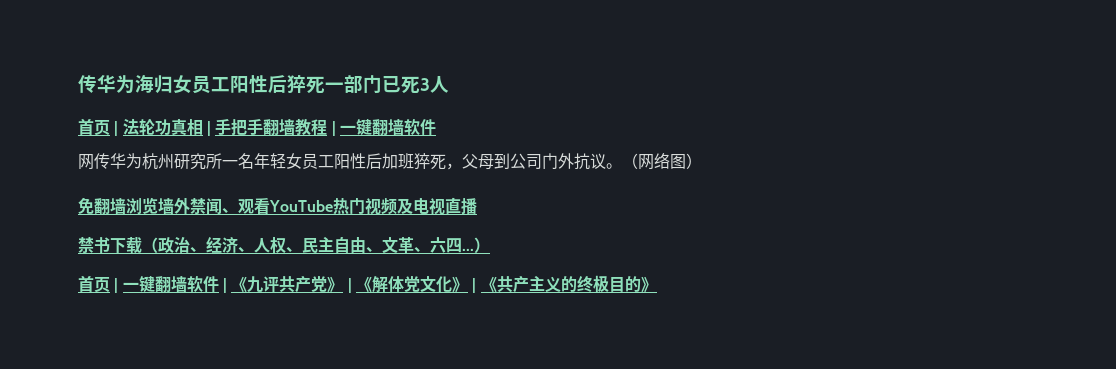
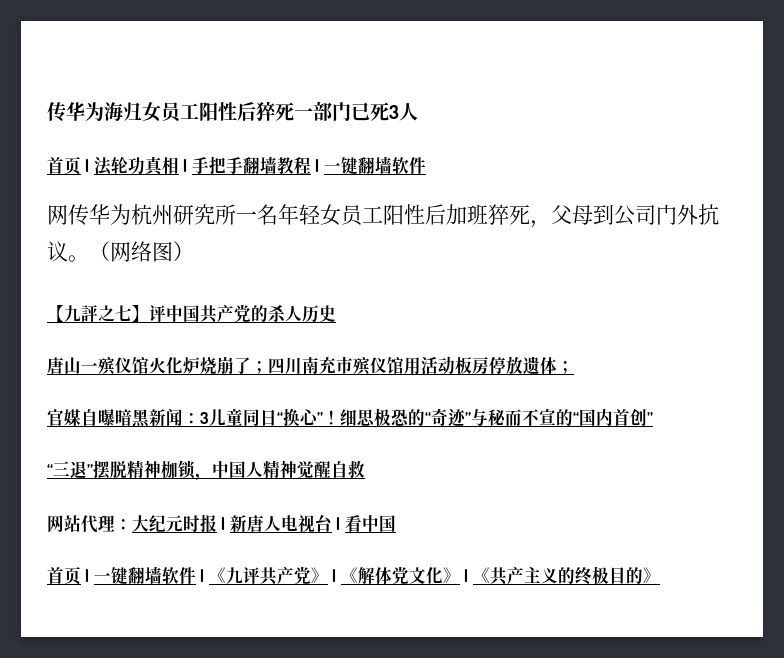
- 免翻墙浏览墙外禁闻、观看YouTube热门视频及电视直播
- 禁书下载（政治、经济、人权、民主自由、文革、六四...）
+ 【九評之七】评中国共产党的杀人历史
+ 唐山一殡仪馆火化炉烧崩了；四川南充市殡仪馆用活动板房停放遗体；
+ 官媒自曝暗黑新闻：3儿童同日“换心”！细思极恐的“奇迹”与秘而不宣的“国内首创”
+ “三退”摆脱精神枷锁，中国人精神觉醒自救
+ 网站代理：大纪元时报 | 新唐人电视台 | 看中国

